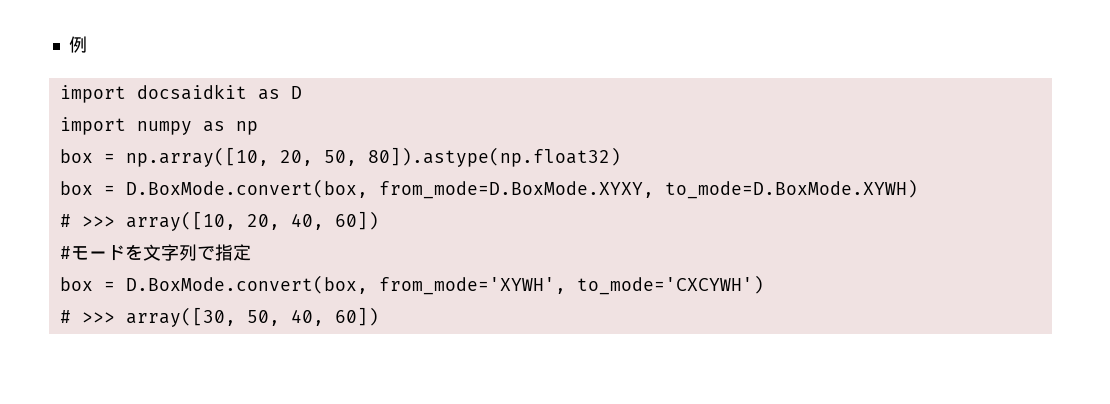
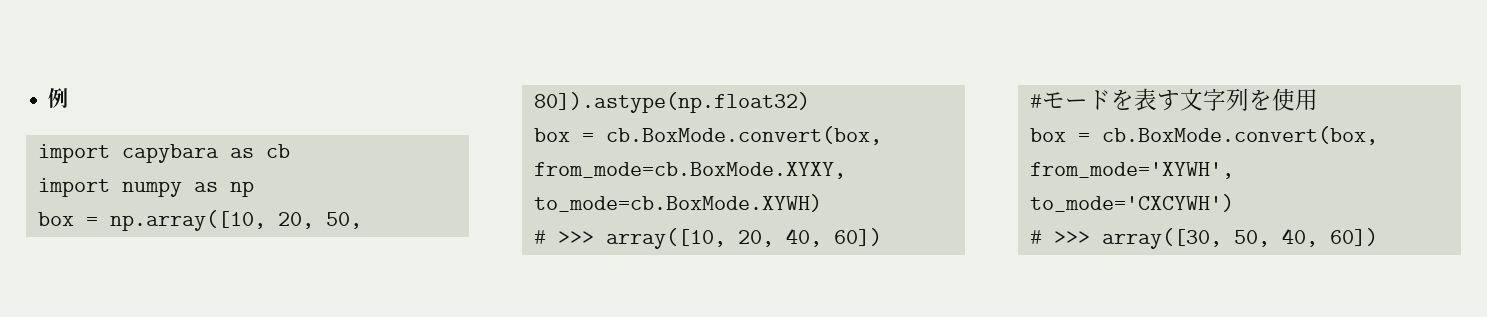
- import docsaidkit as D
+ import capybara as cb
- box = D.BoxMode.convert(box, from_mode=D.BoxMode.XYXY, to_mode=D.BoxMode.XYWH)
+ box = cb.BoxMode.convert(box, from_mode=cb.BoxMode.XYXY, to_mode=cb.BoxMode.XYWH)
- #モードを文字列で指定
- box = D.BoxMode.convert(box, from_mode='XYWH', to_mode='CXCYWH')
+ #モードを表す文字列を使用
+ box = cb.BoxMode.convert(box, from_mode='XYWH', to_mode='CXCYWH')

